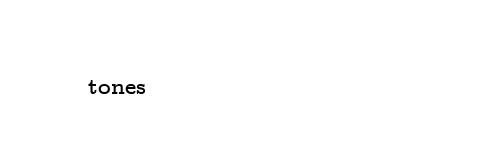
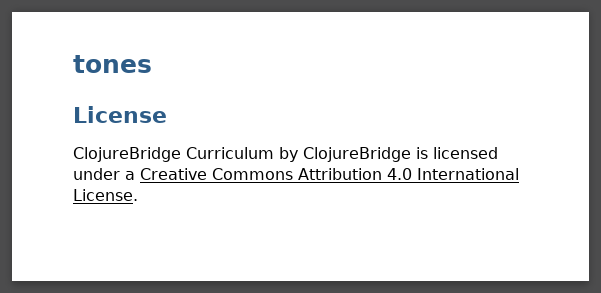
+ License
+ ClojureBridge Curriculum by ClojureBridge is licensed under a Creative Commons Attribution 4.0 International License.

